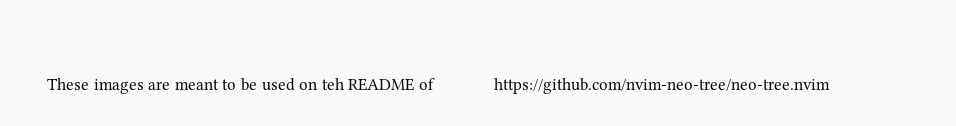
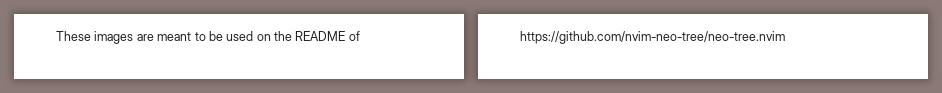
- These images are meant to be used on teh README of https://github.com/nvim-neo-tree/neo-tree.nvim
+ These images are meant to be used on the README of https://github.com/nvim-neo-tree/neo-tree.nvim

